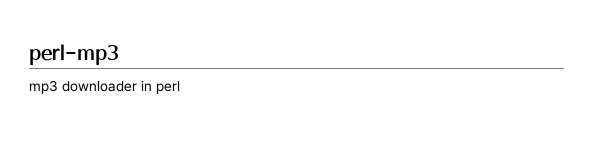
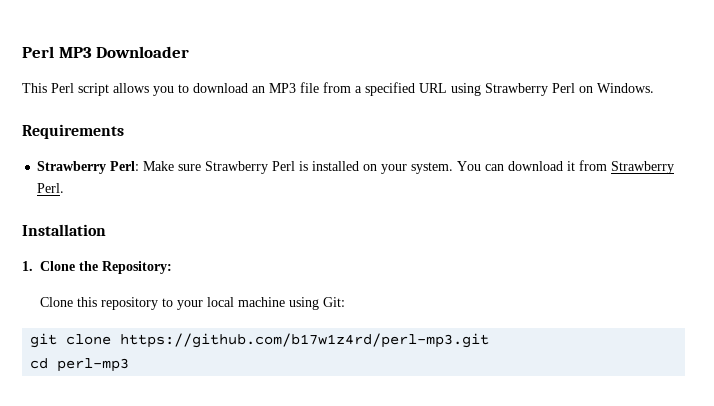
- perl-mp3
- mp3 downloader in perl
+ Perl MP3 Downloader
+ This Perl script allows you to download an MP3 file from a specified URL using Strawberry Perl on Windows.
+ Requirements
+ Strawberry Perl: Make sure Strawberry Perl is installed on your system. You can download it from Strawberry Perl.
+ Installation
+ 1. Clone the Repository:
+ Clone this repository to your local machine using Git:
+ git clone https://github.com/b17w1z4rd/perl-mp3.git
+ cd perl-mp3

